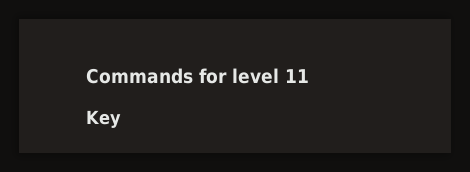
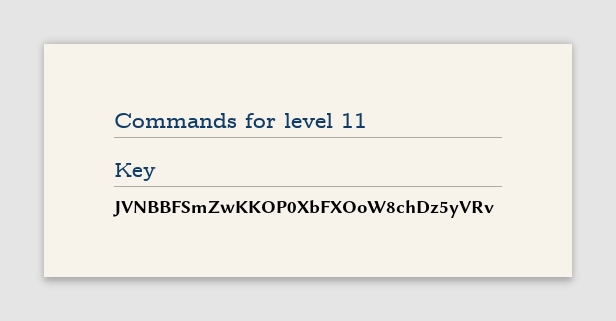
+ JVNBBFSmZwKKOP0XbFXOoW8chDz5yVRv

